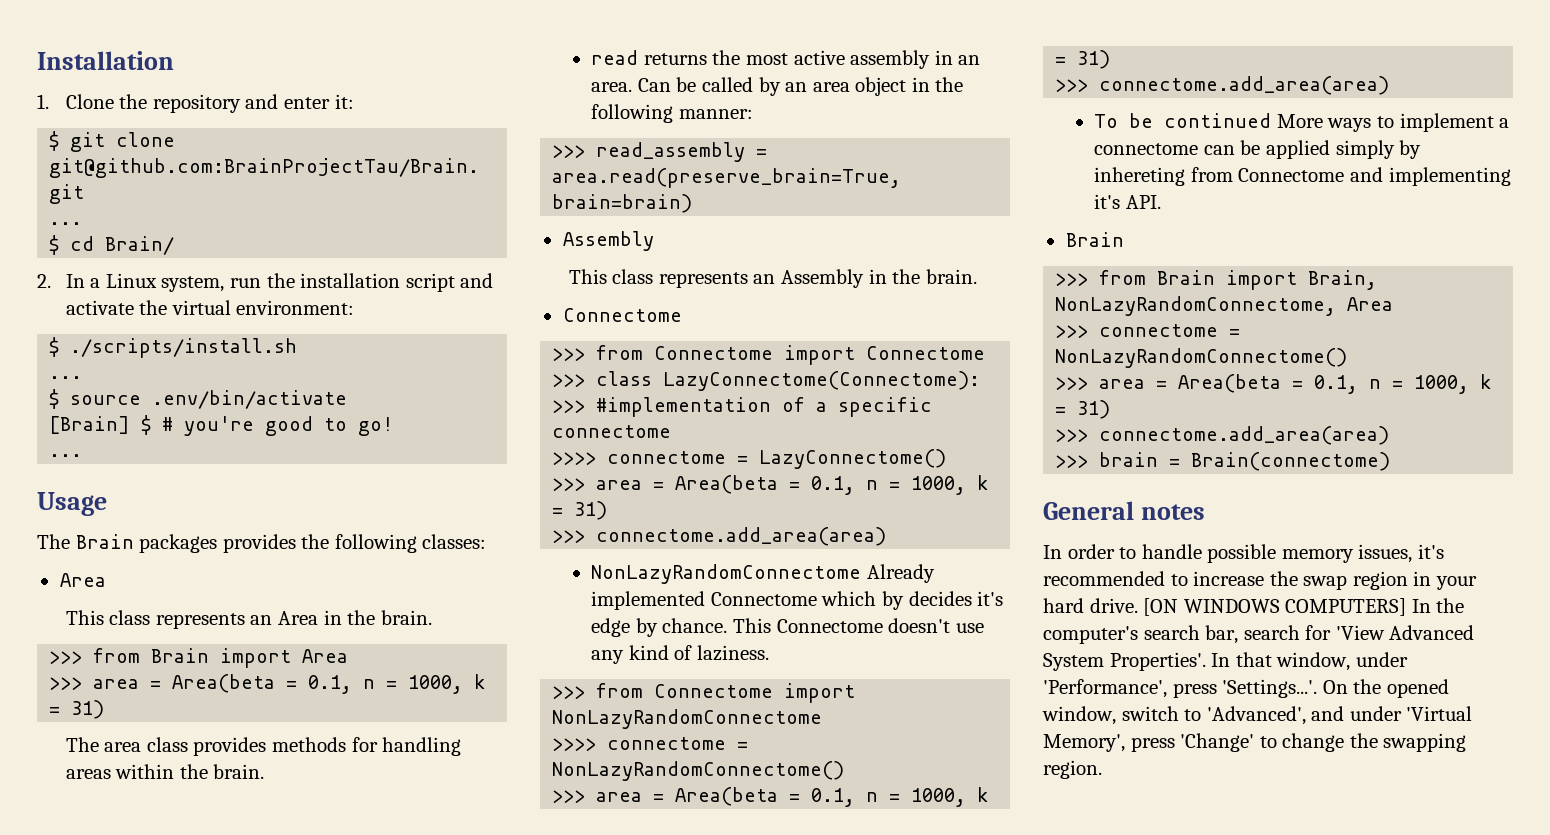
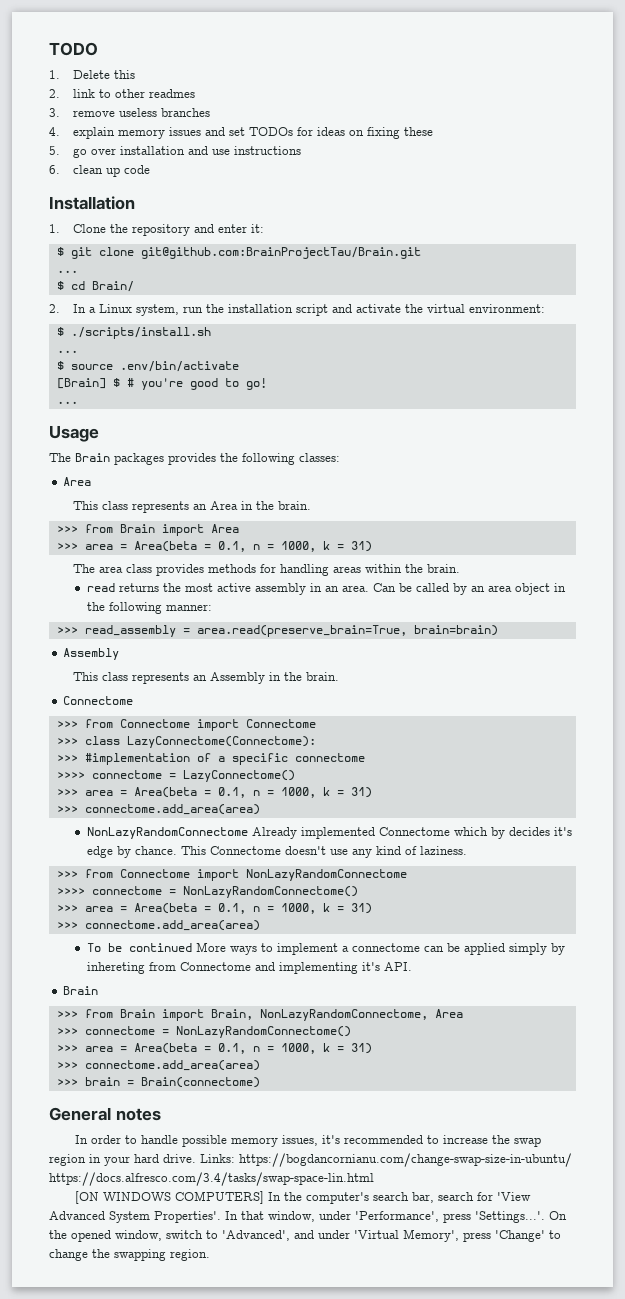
+ TODO
+ 1. Delete this
+ 2. link to other readmes
+ 3. remove useless branches
+ 4. explain memory issues and set TODOs for ideas on fixing these
+ 5. go over installation and use instructions
+ 6. clean up code
- In order to handle possible memory issues, it's recommended to increase the swap region in your hard drive. [ON WINDOWS COMPUTERS] In the computer's search bar, search for 'View Advanced System Properties'.
+ In order to handle possible memory issues, it's recommended to increase the swap region in your hard drive. Links: https://bogdancornianu.com/change-swap-size-in-ubuntu/ https://docs.alfresco.com/3.4/tasks/swap-space-lin.html
+ [ON WINDOWS COMPUTERS] In the computer's search bar, search for 'View Advanced System Properties'.

